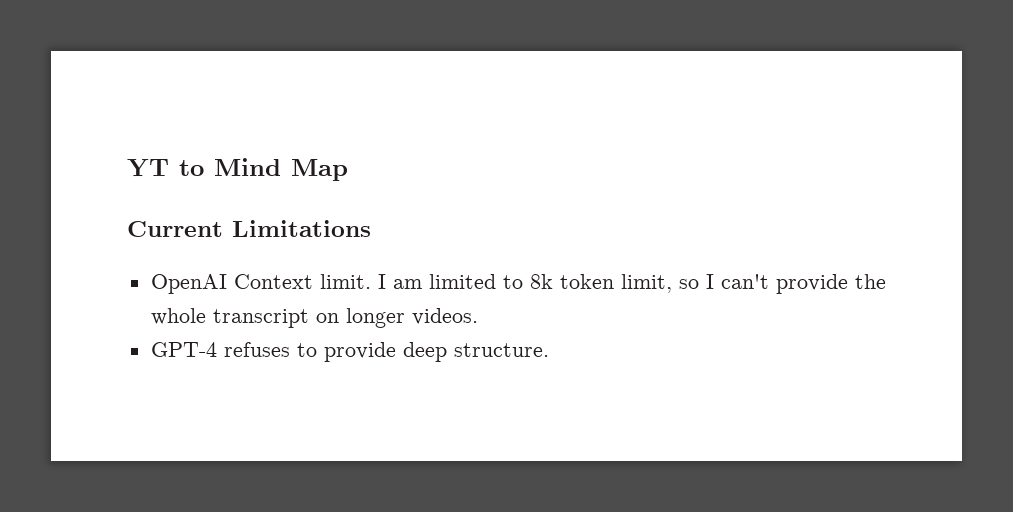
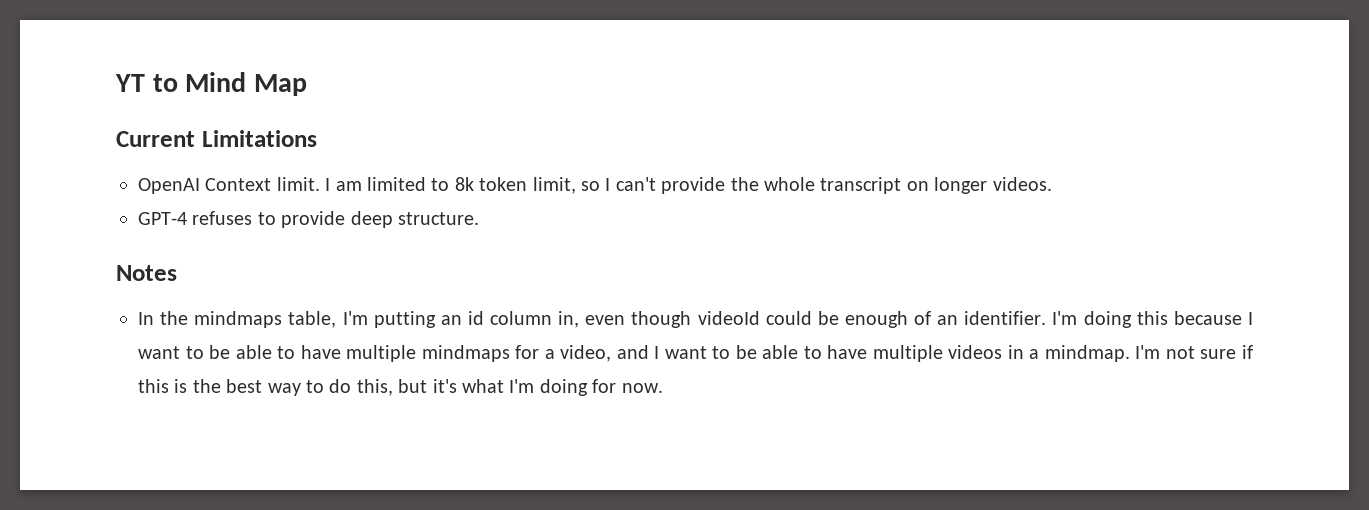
+ Notes
+ In the mindmaps table, I'm putting an id column in, even though videoId could be enough of an identifier. I'm doing this because I want to be able to have multiple mindmaps for a video, and I want to be able to have multiple videos in a mindmap. I'm not sure if this is the best way to do this, but it's what I'm doing for now.

